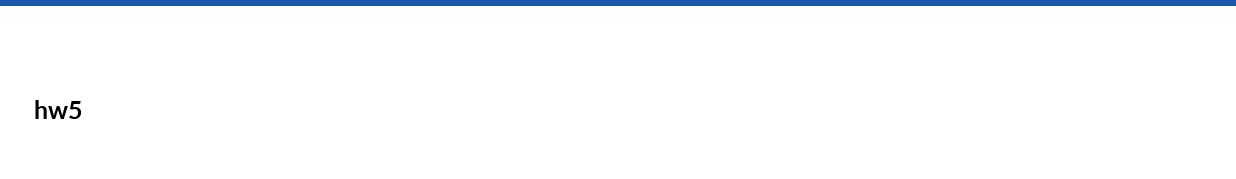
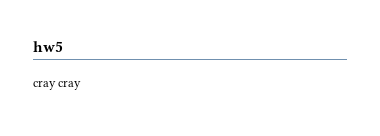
+ cray cray

